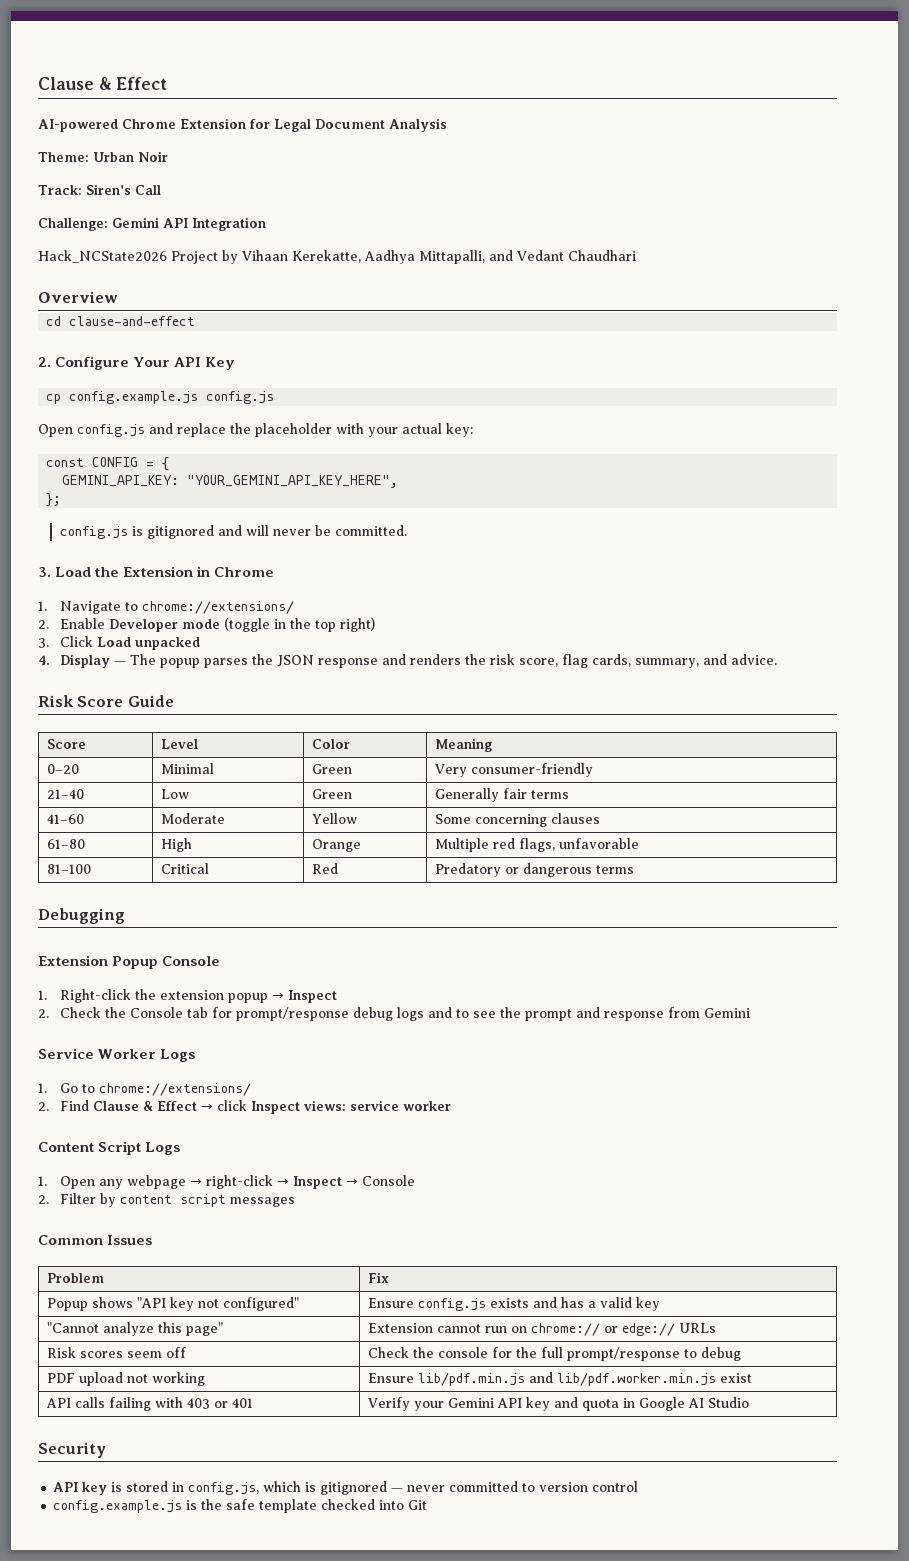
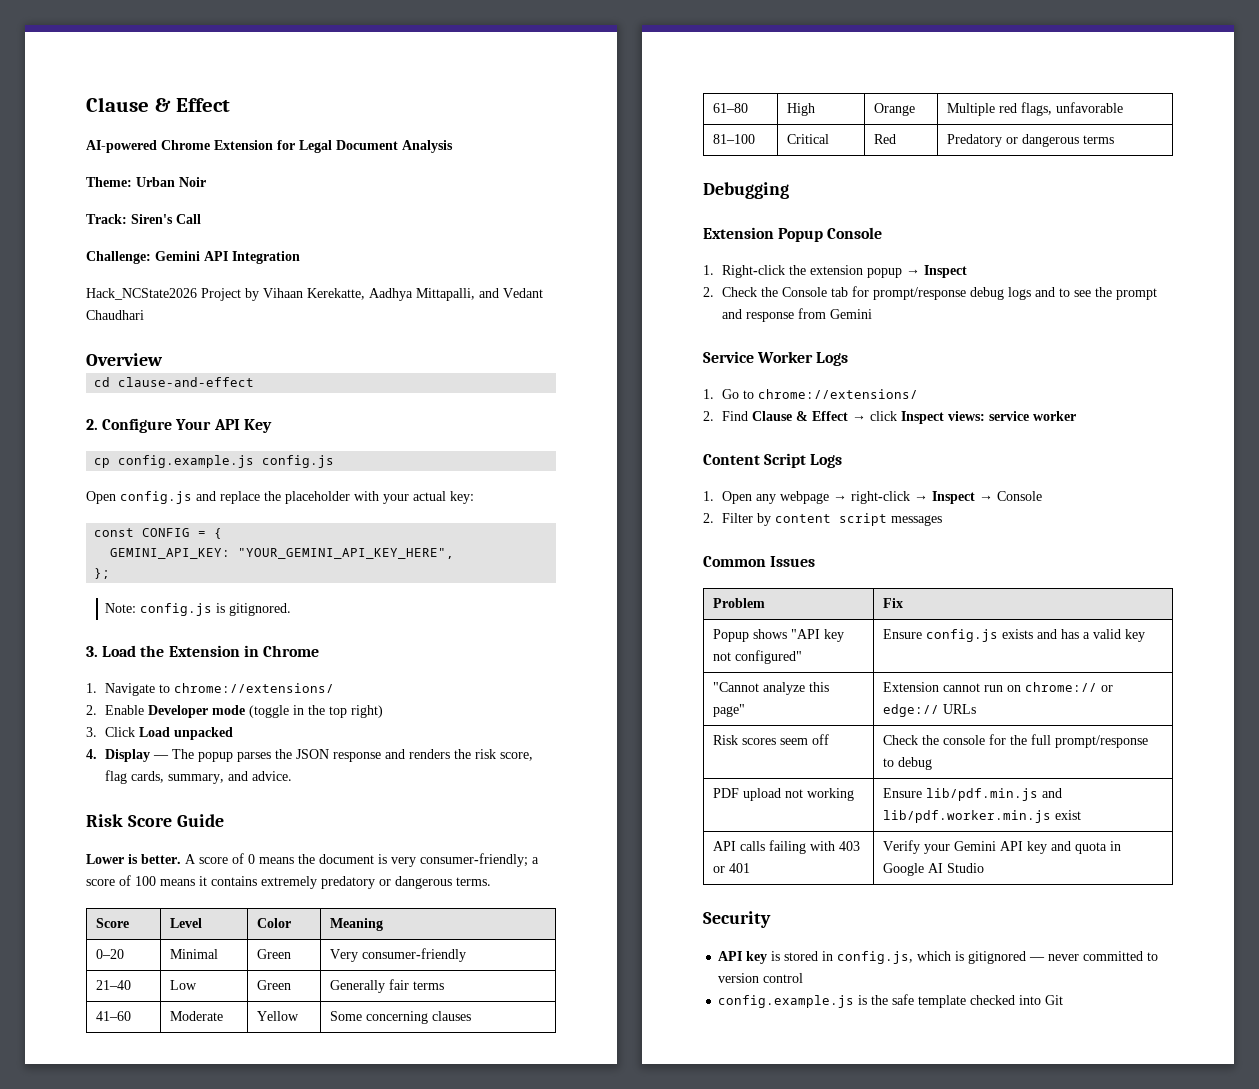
- config.js is gitignored and will never be committed.
+ Note: config.js is gitignored.
+ Lower is better. A score of 0 means the document is very consumer-friendly; a score of 100 means it contains extremely predatory or dangerous terms.

